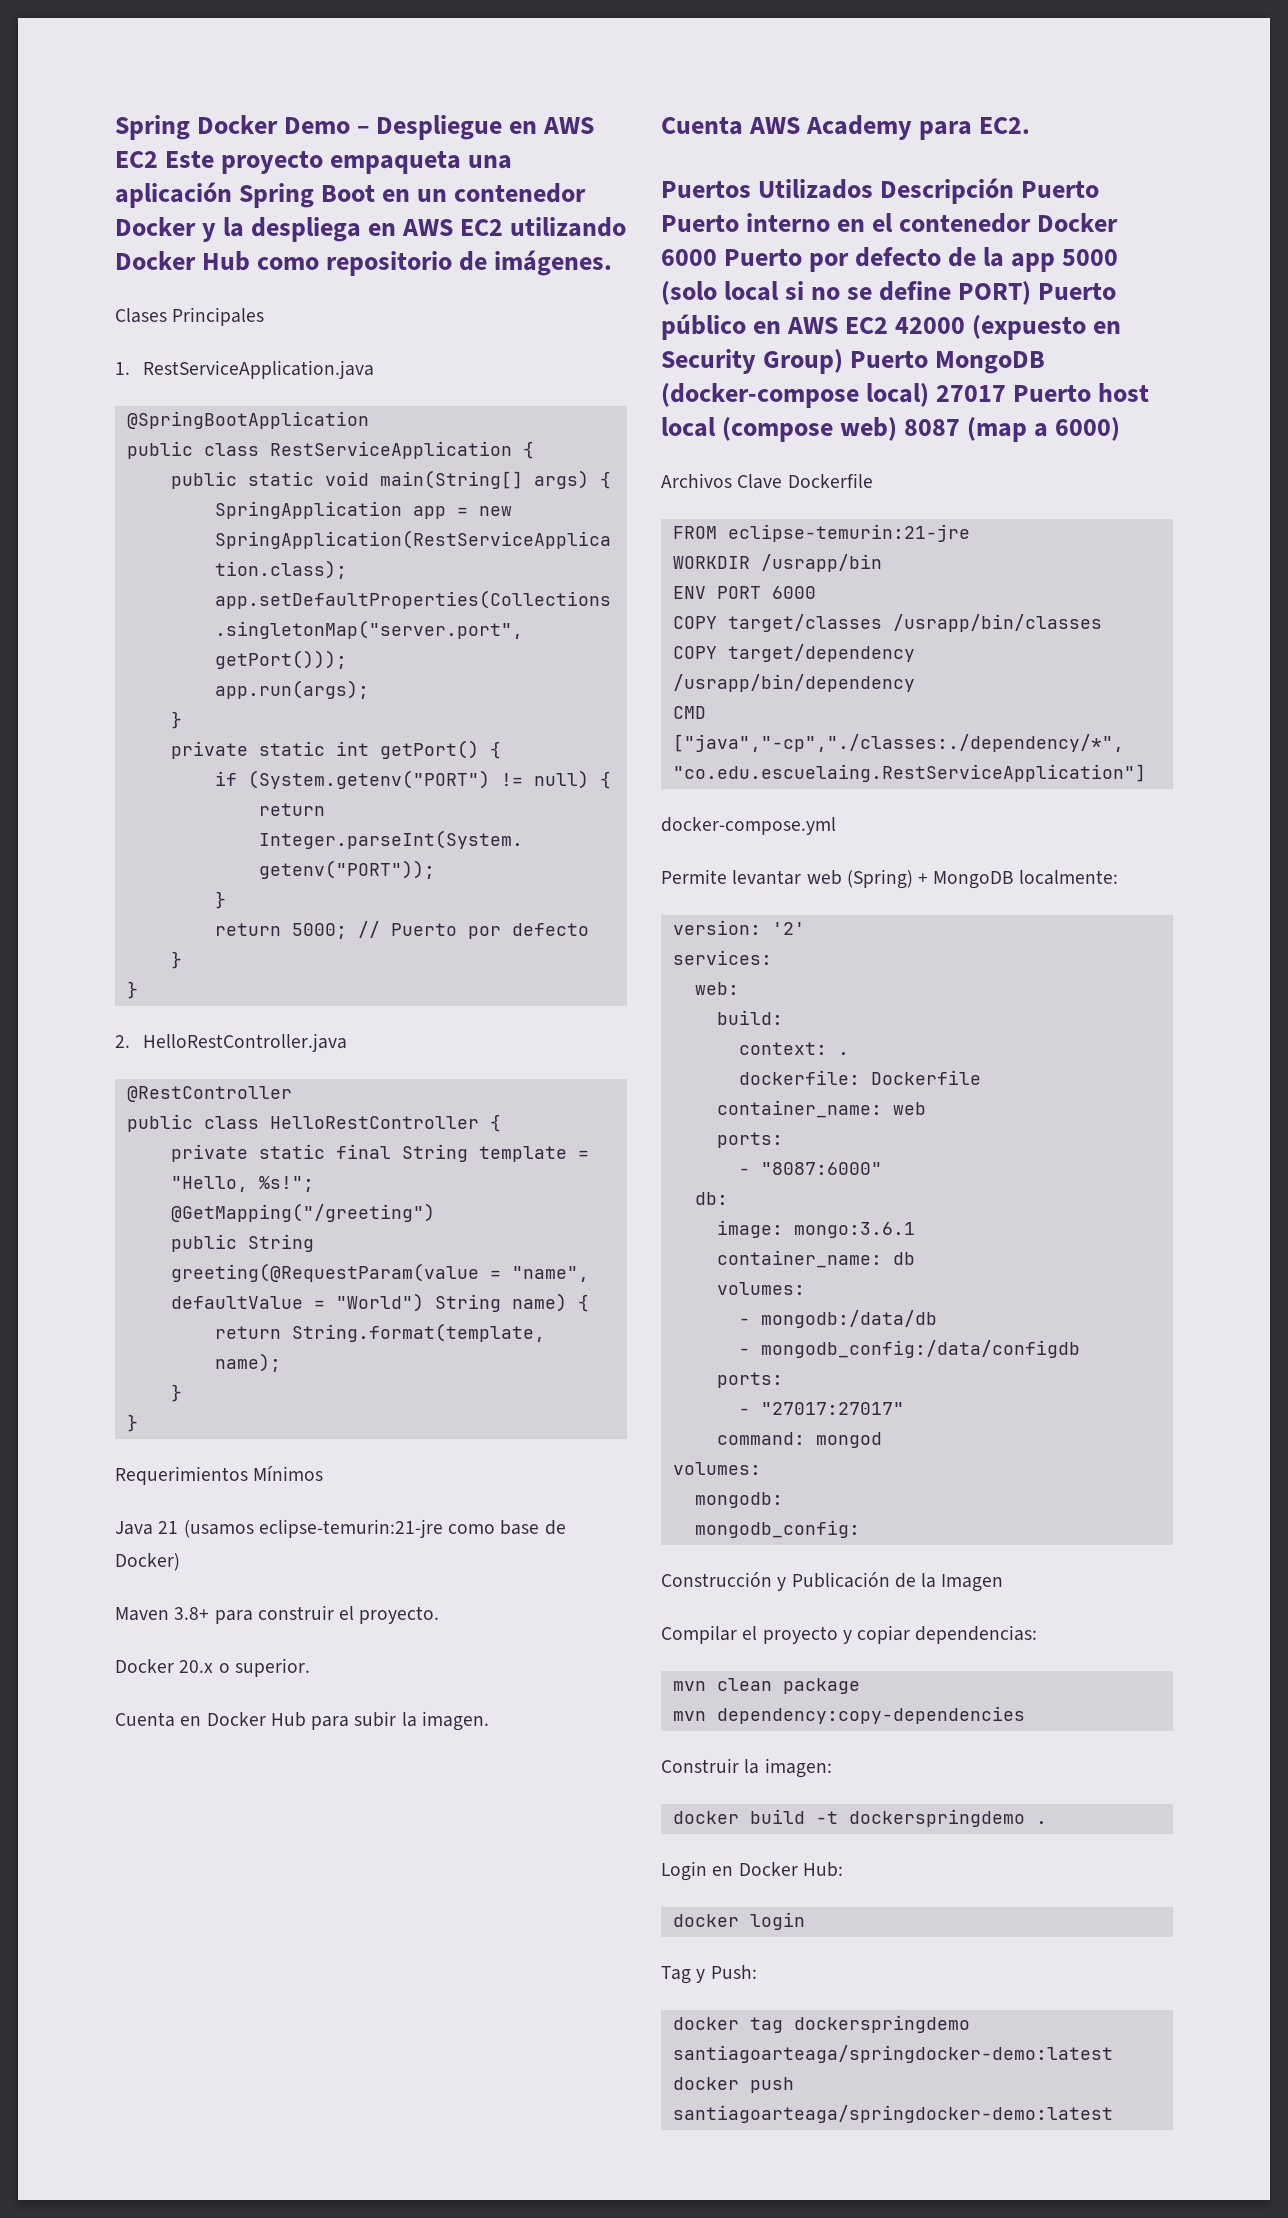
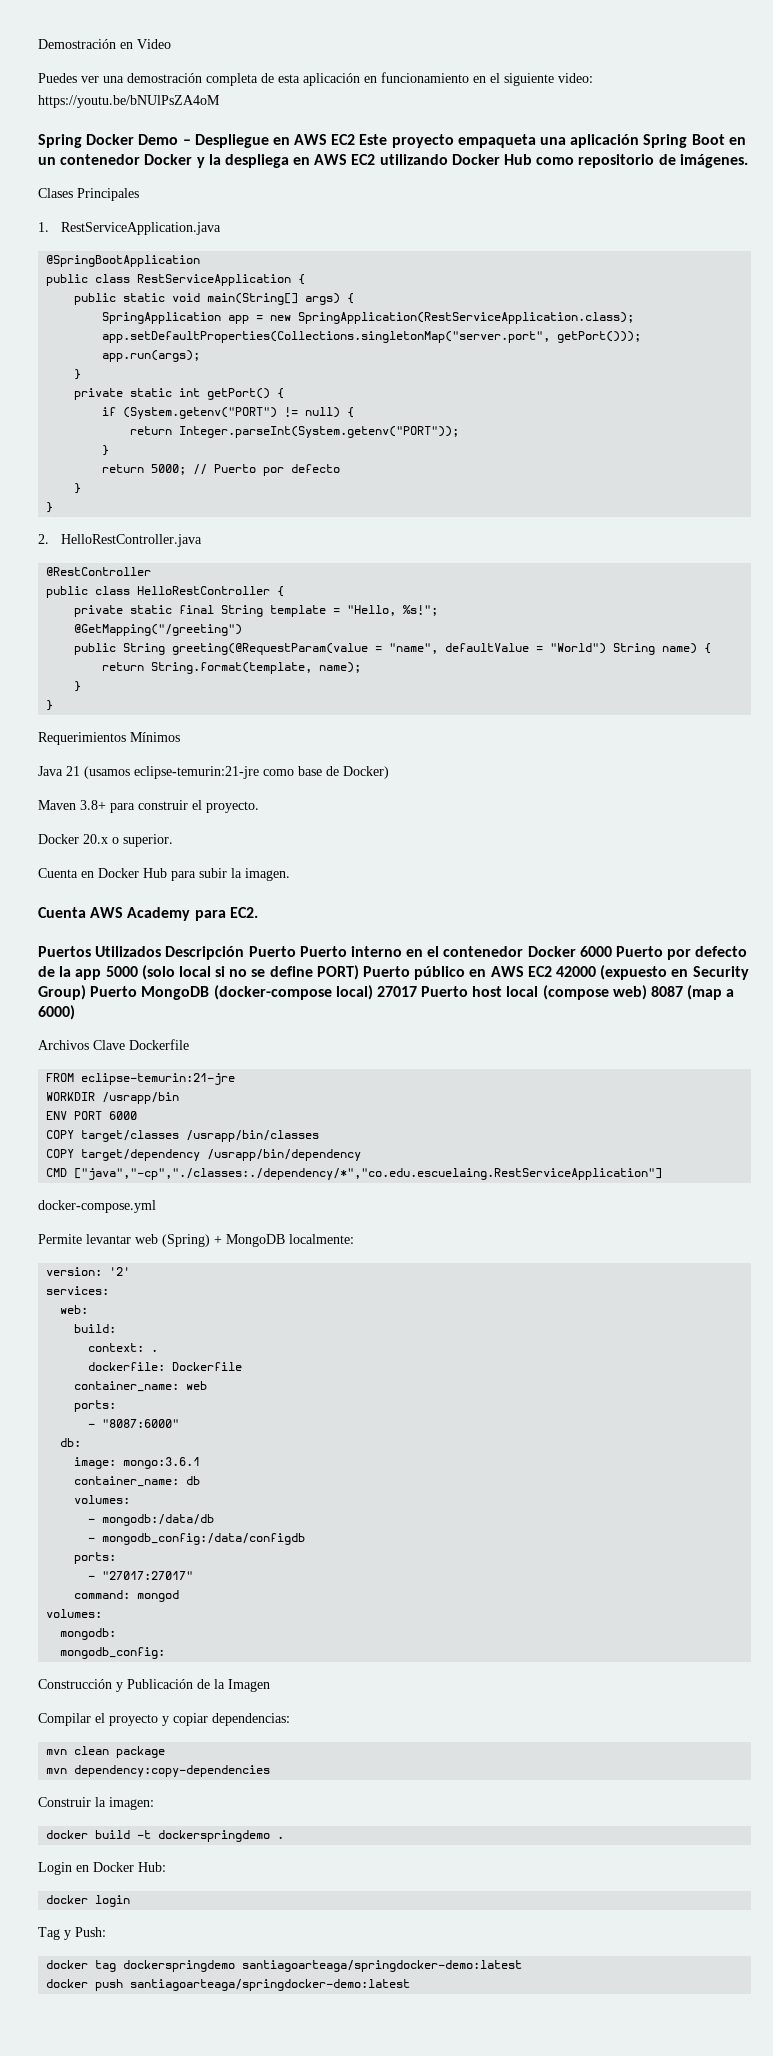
+ Demostración en Video
+ Puedes ver una demostración completa de esta aplicación en funcionamiento en el siguiente video: https://youtu.be/bNUlPsZA4oM

